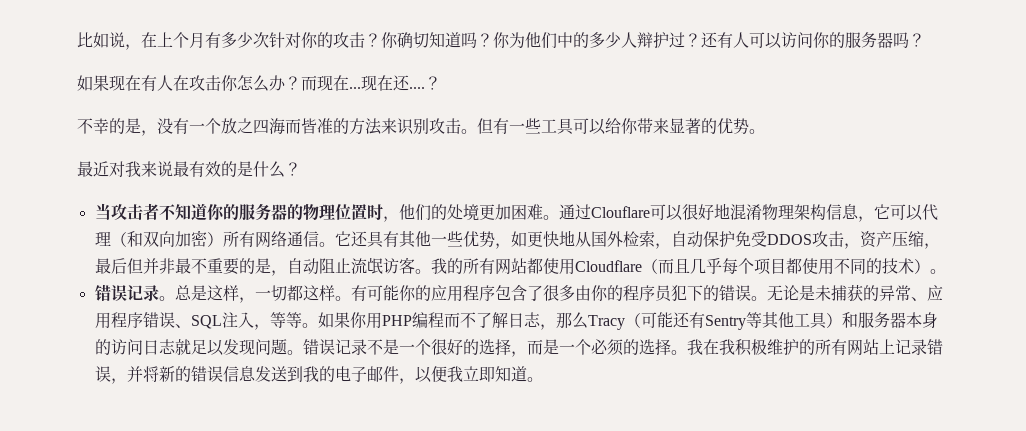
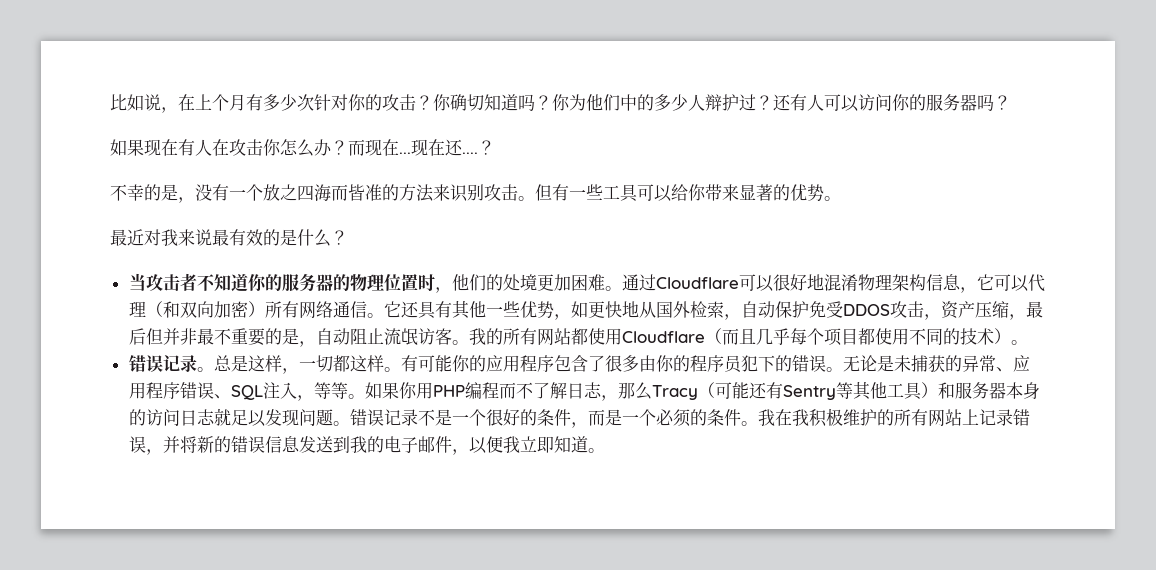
- 通过Clouflare可以很好地混淆物理架构信息，它可以代理（和双向加密）所有网络通信。
+ 通过Cloudflare可以很好地混淆物理架构信息，它可以代理（和双向加密）所有网络通信。
- 错误记录不是一个很好的选择，而是一个必须的选择。
+ 错误记录不是一个很好的条件，而是一个必须的条件。

